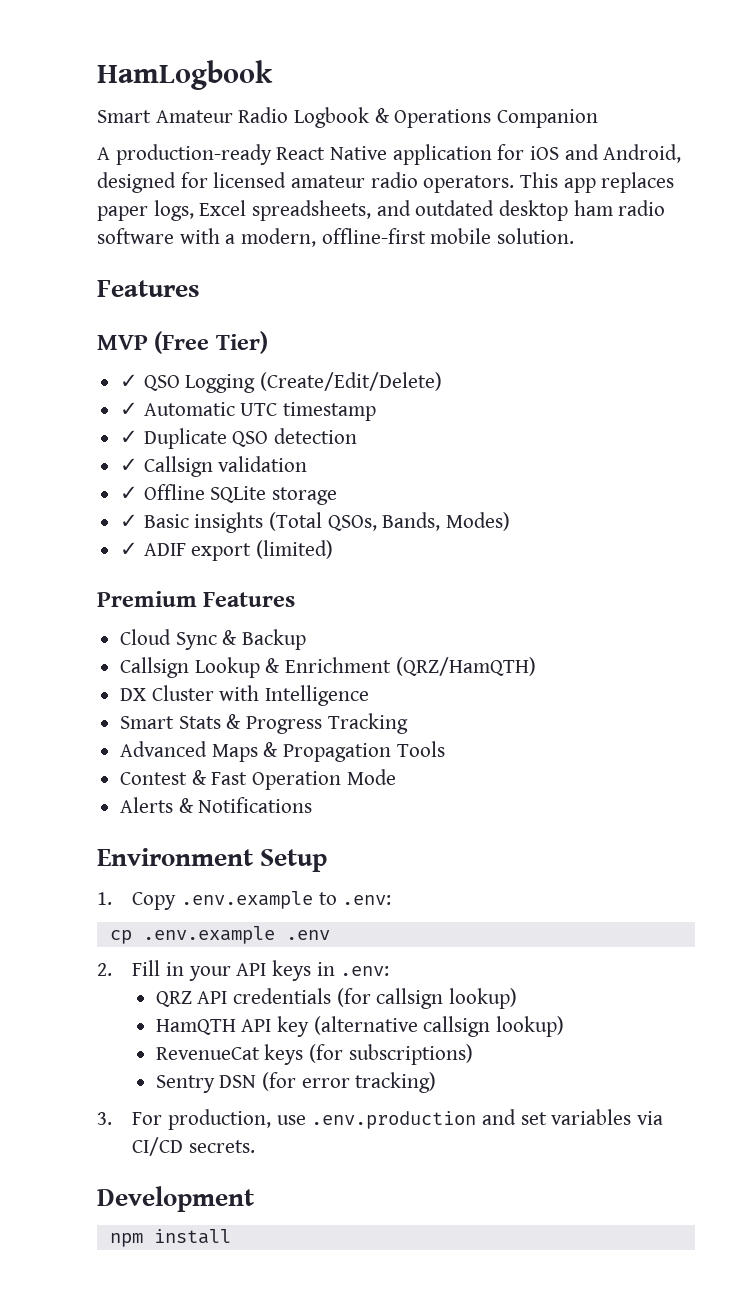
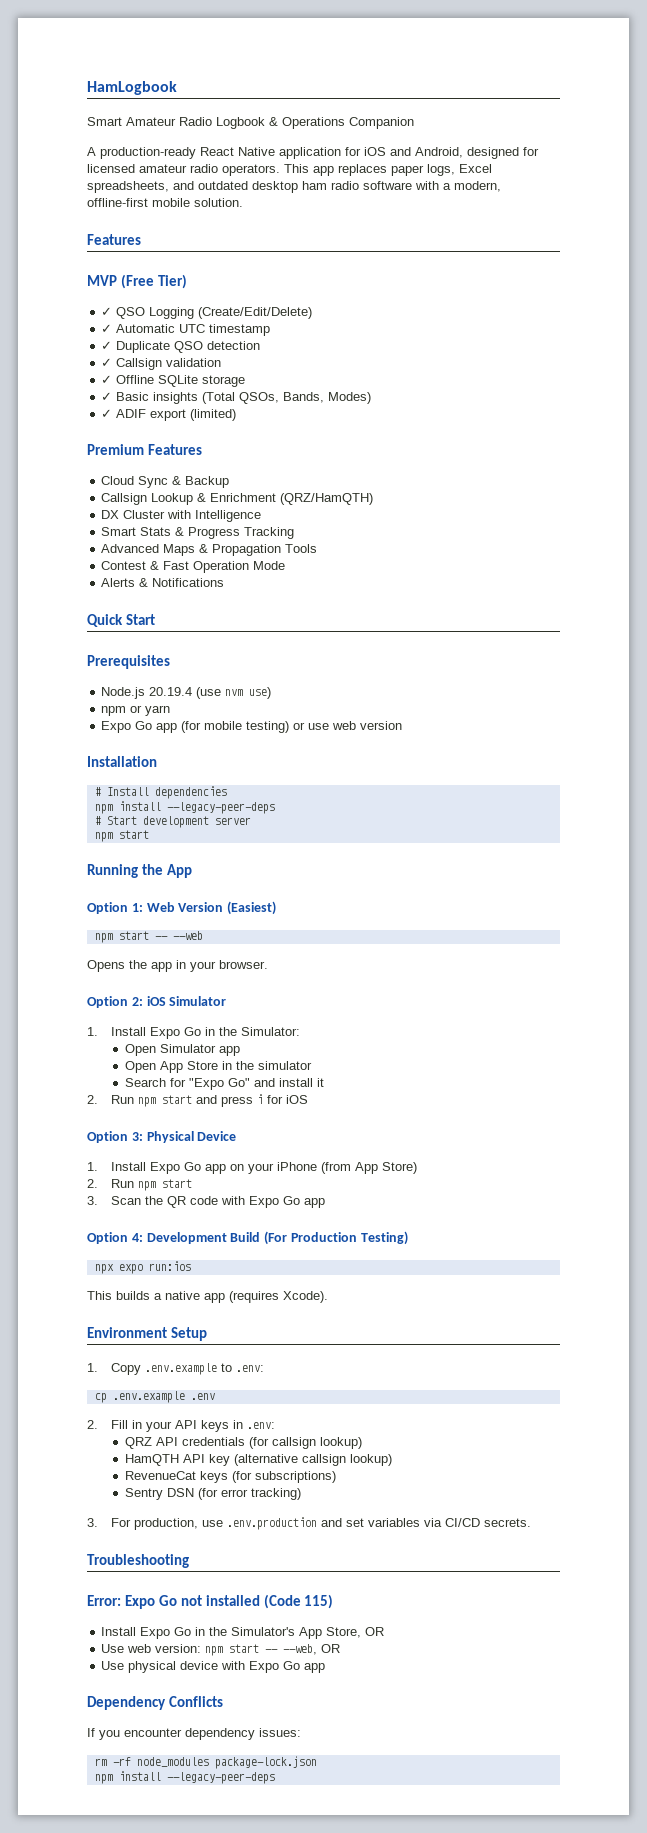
+ Quick Start
+ Prerequisites
+ Node.js 20.19.4 (use nvm use)
+ npm or yarn
+ Expo Go app (for mobile testing) or use web version
+ Installation
+ # Install dependencies
+ npm install --legacy-peer-deps
+ # Start development server
+ npm start
+ Running the App
+ Option 1: Web Version (Easiest)
+ npm start -- --web
+ Opens the app in your browser.
+ Option 2: iOS Simulator
+ 1. Install Expo Go in the Simulator:
+ Open Simulator app
+ Open App Store in the simulator
+ Search for "Expo Go" and install it
+ 2. Run npm start and press i for iOS
+ Option 3: Physical Device
+ 1. Install Expo Go app on your iPhone (from App Store)
+ 2. Run npm start
+ 3. Scan the QR code with Expo Go app
+ Option 4: Development Build (For Production Testing)
+ npx expo run:ios
+ This builds a native app (requires Xcode).
- Development
- npm install
+ Troubleshooting
+ Error: Expo Go not installed (Code 115)
+ Install Expo Go in the Simulator's App Store, OR
+ Use web version: npm start -- --web, OR
+ Use physical device with Expo Go app
+ Dependency Conflicts
+ If you encounter dependency issues:
+ rm -rf node_modules package-lock.json
+ npm install --legacy-peer-deps

